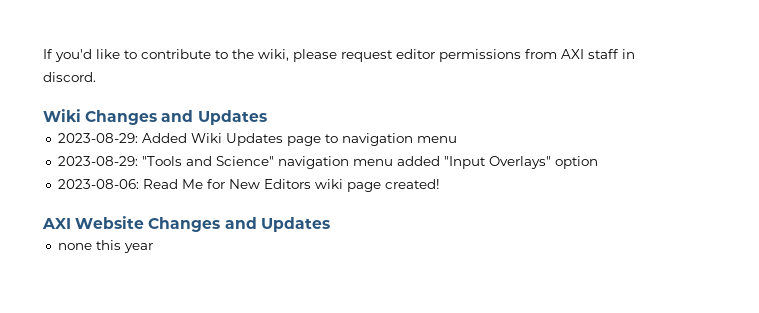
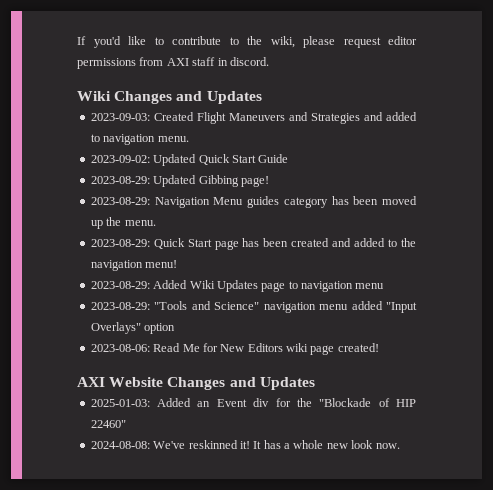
+ 2023-09-03: Created Flight Maneuvers and Strategies and added to navigation menu.
+ 2023-09-02: Updated Quick Start Guide
+ 2023-08-29: Updated Gibbing page!
+ 2023-08-29: Navigation Menu guides category has been moved up the menu.
+ 2023-08-29: Quick Start page has been created and added to the navigation menu!
- none this year
+ 2025-01-03: Added an Event div for the "Blockade of HIP 22460"
+ 2024-08-08: We've reskinned it! It has a whole new look now.

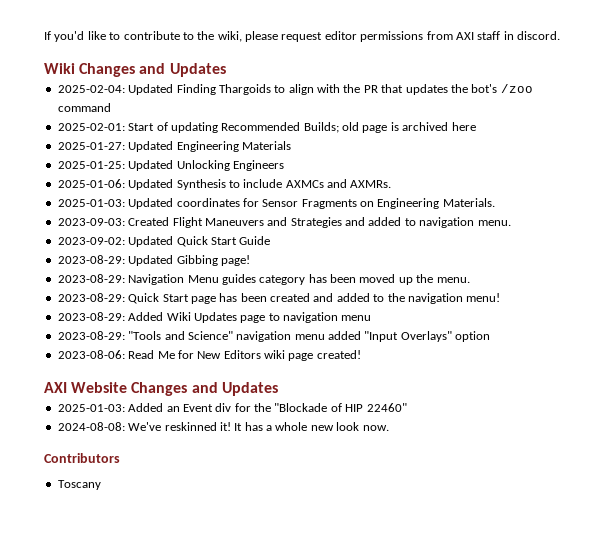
+ 2025-02-04: Updated Finding Thargoids to align with the PR that updates the bot's /zoo command
+ 2025-02-01: Start of updating Recommended Builds; old page is archived here
+ 2025-01-27: Updated Engineering Materials
+ 2025-01-25: Updated Unlocking Engineers
+ 2025-01-06: Updated Synthesis to include AXMCs and AXMRs.
+ 2025-01-03: Updated coordinates for Sensor Fragments on Engineering Materials.
+ Contributors
+ Toscany

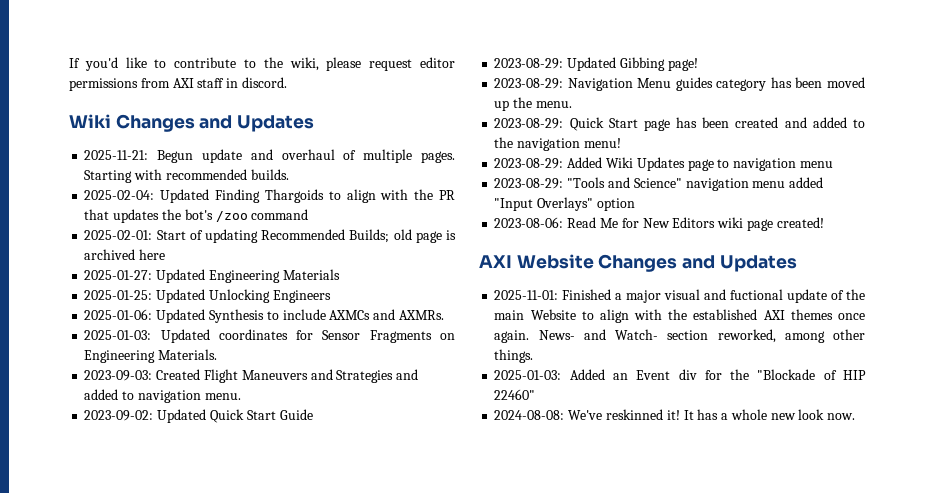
+ 2025-11-21: Begun update and overhaul of multiple pages. Starting with recommended builds.
+ 2025-11-01: Finished a major visual and fuctional update of the main Website to align with the established AXI themes once again. News- and Watch- section reworked, among other things.
- Contributors
- Toscany

